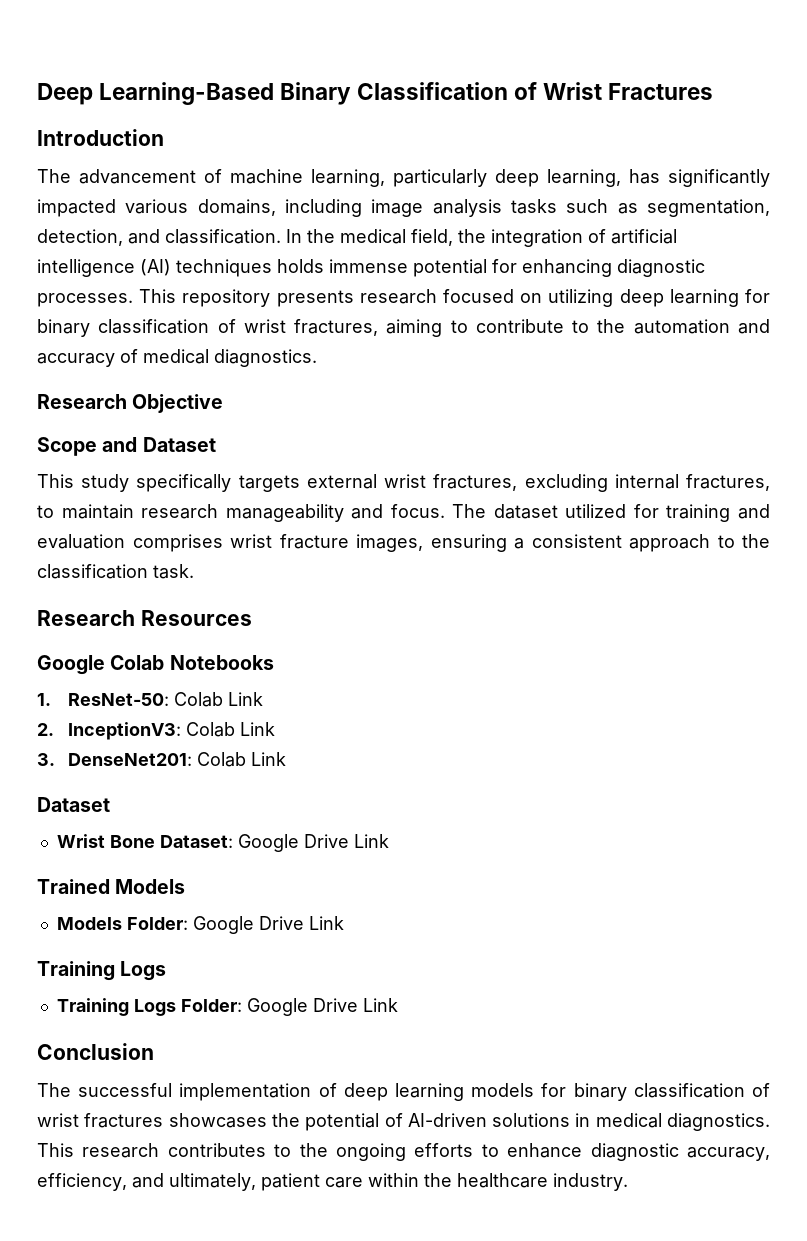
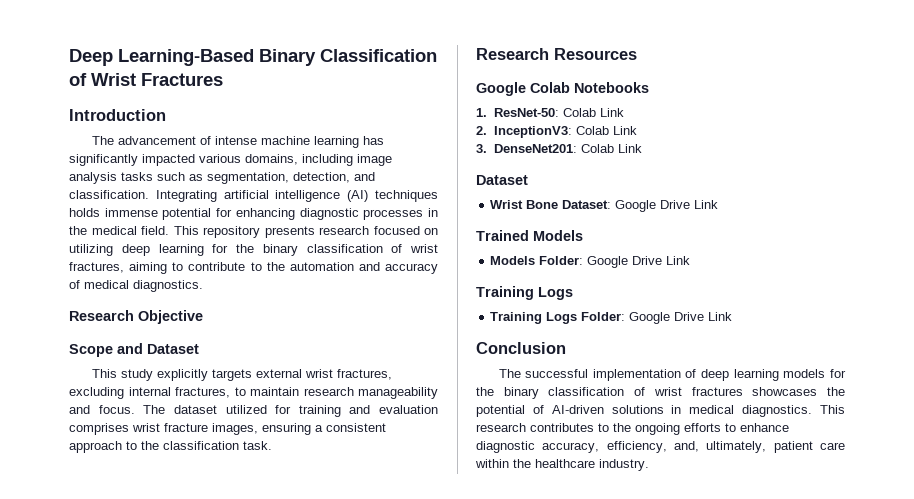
- The advancement of machine learning, particularly deep learning, has significantly impacted various domains, including image analysis tasks such as segmentation, detection, and classification.
+ The advancement of intense machine learning has significantly impacted various domains, including image analysis tasks such as segmentation, detection, and classification.
- In the medical field, the integration of artificial intelligence (AI) techniques holds immense potential for enhancing diagnostic processes.
+ Integrating artificial intelligence (AI) techniques holds immense potential for enhancing diagnostic processes in the medical field.
- This repository presents research focused on utilizing deep learning for binary classification of wrist fractures, aiming to contribute to the automation and accuracy of medical diagnostics.
+ This repository presents research focused on utilizing deep learning for the binary classification of wrist fractures, aiming to contribute to the automation and accuracy of medical diagnostics.
- This study specifically targets external wrist fractures, excluding internal fractures, to maintain research manageability and focus.
+ This study explicitly targets external wrist fractures, excluding internal fractures, to maintain research manageability and focus.
- The successful implementation of deep learning models for binary classification of wrist fractures showcases the potential of AI-driven solutions in medical diagnostics.
+ The successful implementation of deep learning models for the binary classification of wrist fractures showcases the potential of AI-driven solutions in medical diagnostics.
- This research contributes to the ongoing efforts to enhance diagnostic accuracy, efficiency, and ultimately, patient care within the healthcare industry.
+ This research contributes to the ongoing efforts to enhance diagnostic accuracy, efficiency, and, ultimately, patient care within the healthcare industry.

